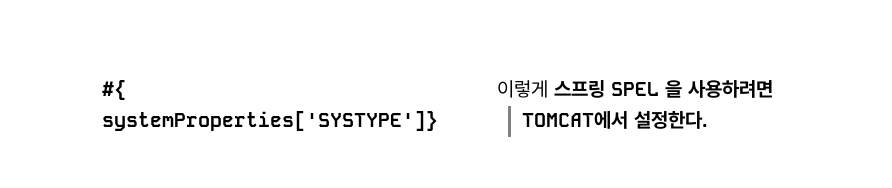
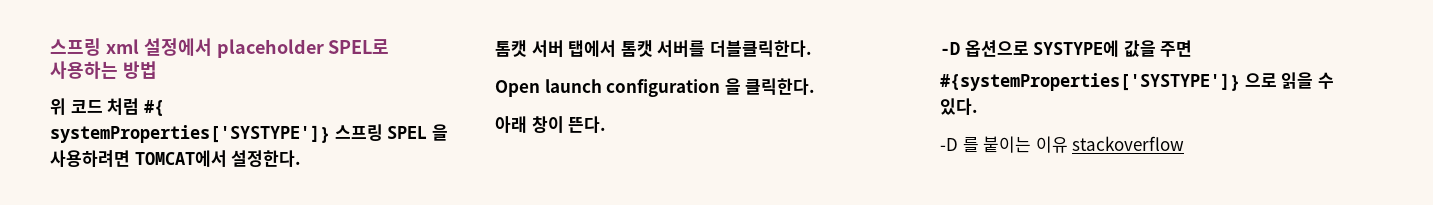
- #{ systemProperties['SYSTYPE']} 이렇게 스프링 SPEL 을 사용하려면
- TOMCAT에서 설정한다.
+ 스프링 xml 설정에서 placeholder SPEL로 사용하는 방법
+ 위 코드 처럼 #{ systemProperties['SYSTYPE']} 스프링 SPEL 을 사용하려면 TOMCAT에서 설정한다.
+ 톰캣 서버 탭에서 톰캣 서버를 더블클릭한다.
+ Open launch configuration 을 클릭한다.
+ 아래 창이 뜬다.
+ -D 옵션으로 SYSTYPE에 값을 주면
+ #{systemProperties['SYSTYPE']} 으로 읽을 수 있다.
+ -D 를 붙이는 이유 stackoverflow

